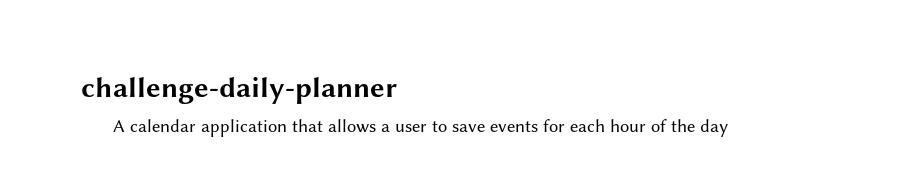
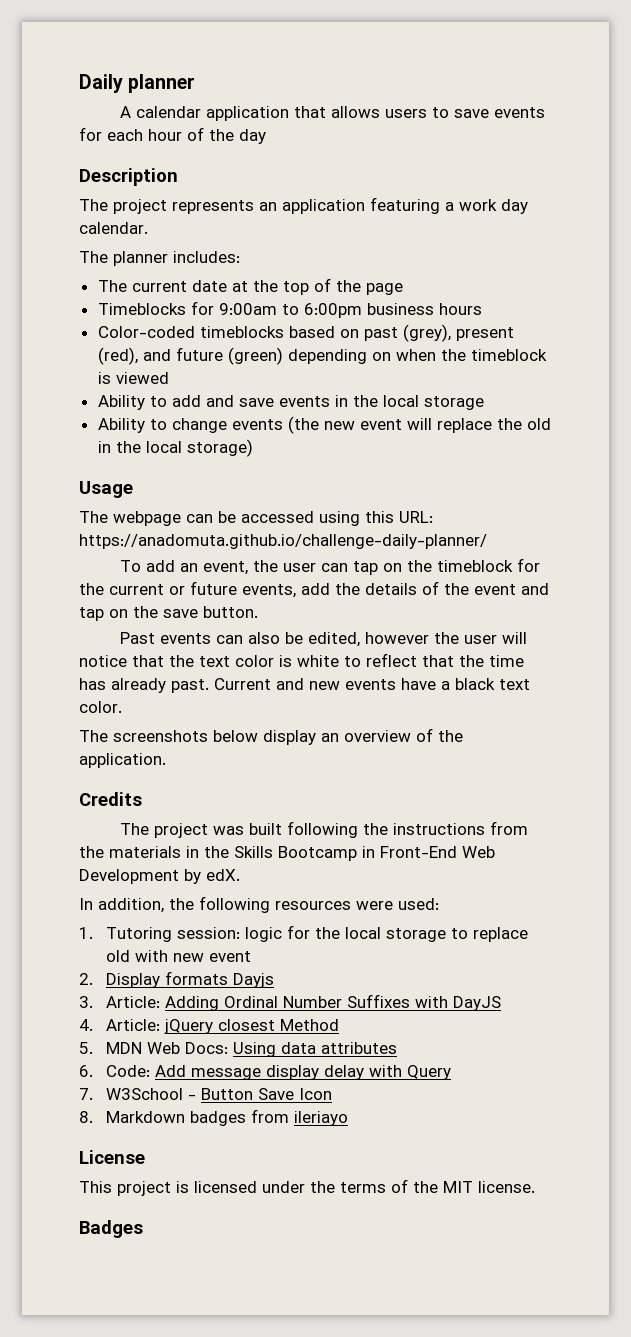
- challenge-daily-planner
+ Daily planner
- A calendar application that allows a user to save events for each hour of the day
+ A calendar application that allows users to save events for each hour of the day
+ Description
+ The project represents an application featuring a work day calendar.
+ The planner includes:
+ The current date at the top of the page
+ Timeblocks for 9:00am to 6:00pm business hours
+ Color-coded timeblocks based on past (grey), present (red), and future (green) depending on when the timeblock is viewed
+ Ability to add and save events in the local storage
+ Ability to change events (the new event will replace the old in the local storage)
+ Usage
+ The webpage can be accessed using this URL: https://anadomuta.github.io/challenge-daily-planner/
+ To add an event, the user can tap on the timeblock for the current or future events, add the details of the event and tap on the save button.
+ Past events can also be edited, however the user will notice that the text color is white to reflect that the time has already past. Current and new events have a black text color.
+ The screenshots below display an overview of the application.
+ Credits
+ The project was built following the instructions from the materials in the Skills Bootcamp in Front-End Web Development by edX.
+ In addition, the following resources were used:
+ 1. Tutoring session: logic for the local storage to replace old with new event
+ 2. Display formats Dayjs
+ 3. Article: Adding Ordinal Number Suffixes with DayJS
+ 4. Article: jQuery closest Method
+ 5. MDN Web Docs: Using data attributes
+ 6. Code: Add message display delay with Query
+ 7. W3School - Button Save Icon
+ 8. Markdown badges from ileriayo
+ License
+ This project is licensed under the terms of the MIT license.
+ Badges

